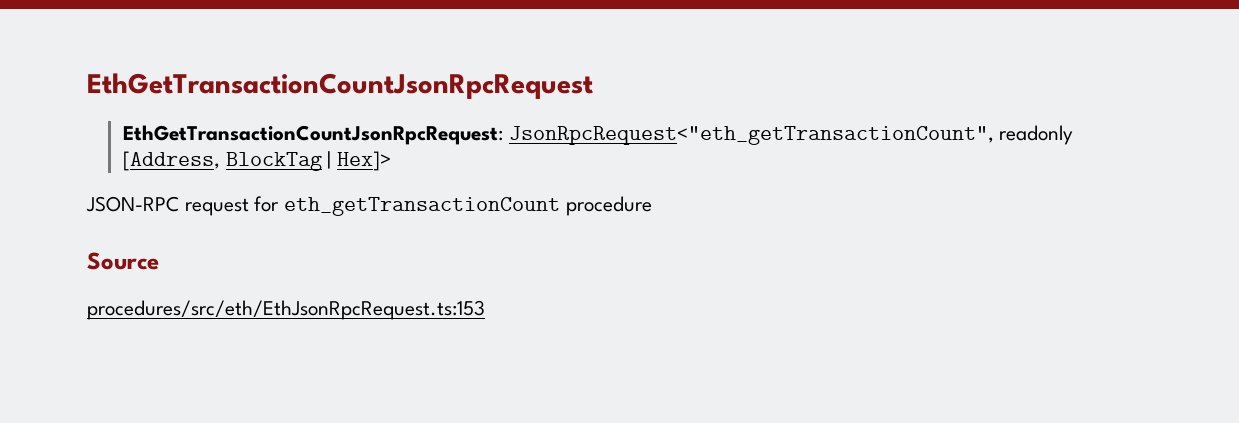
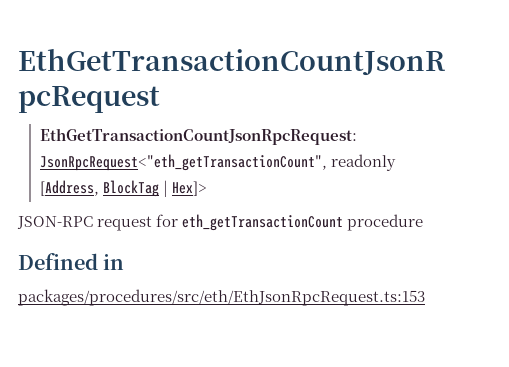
- Source
- procedures/src/eth/EthJsonRpcRequest.ts:153
+ Defined in
+ packages/procedures/src/eth/EthJsonRpcRequest.ts:153

